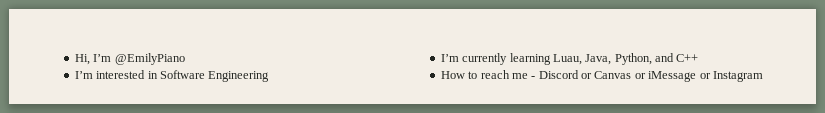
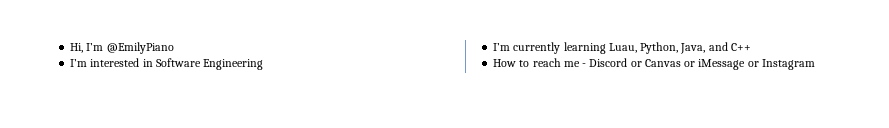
- I’m currently learning Luau, Java, Python, and C++
+ I’m currently learning Luau, Python, Java, and C++

